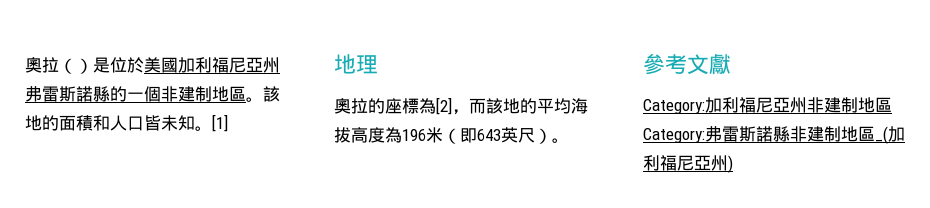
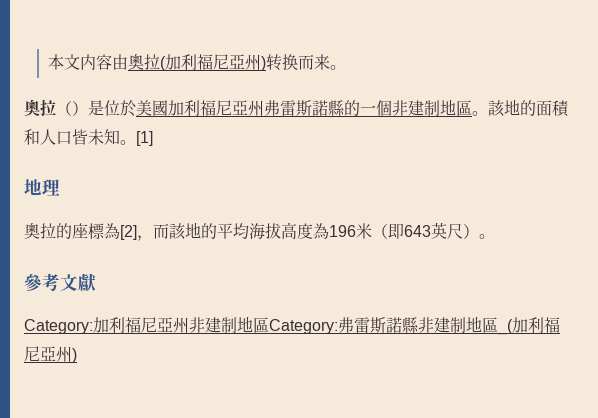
+ 本文内容由奧拉(加利福尼亞州)转换而来。

